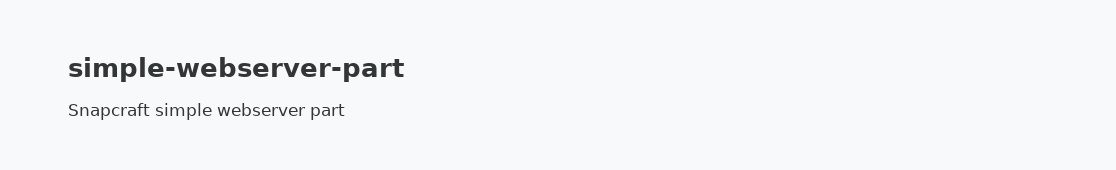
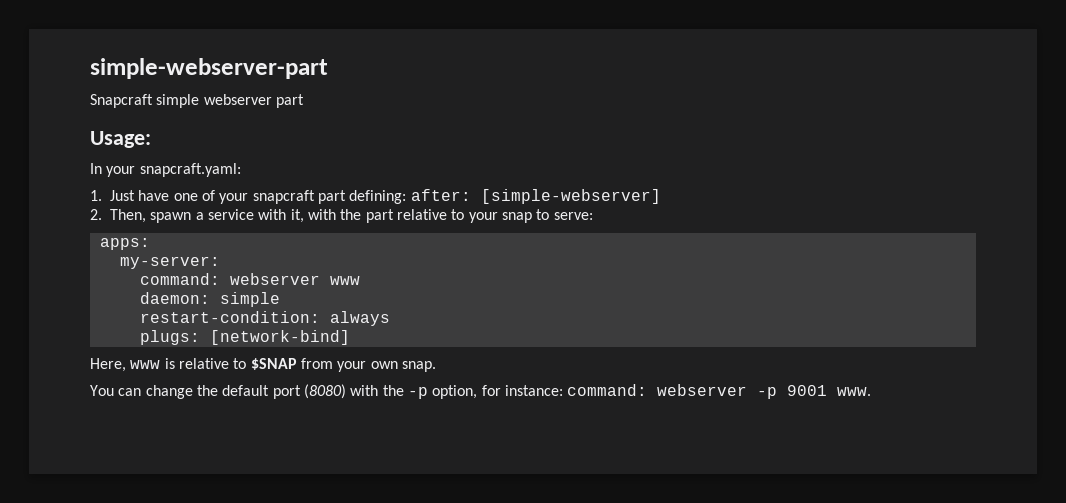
+ Usage:
+ In your snapcraft.yaml:
+ 1. Just have one of your snapcraft part defining: after: [simple-webserver]
+ 2. Then, spawn a service with it, with the part relative to your snap to serve:
+ apps:
+ my-server:
+ command: webserver www
+ daemon: simple
+ restart-condition: always
+ plugs: [network-bind]
+ Here, www is relative to $SNAP from your own snap.
+ You can change the default port (8080) with the -p option, for instance: command: webserver -p 9001 www.

